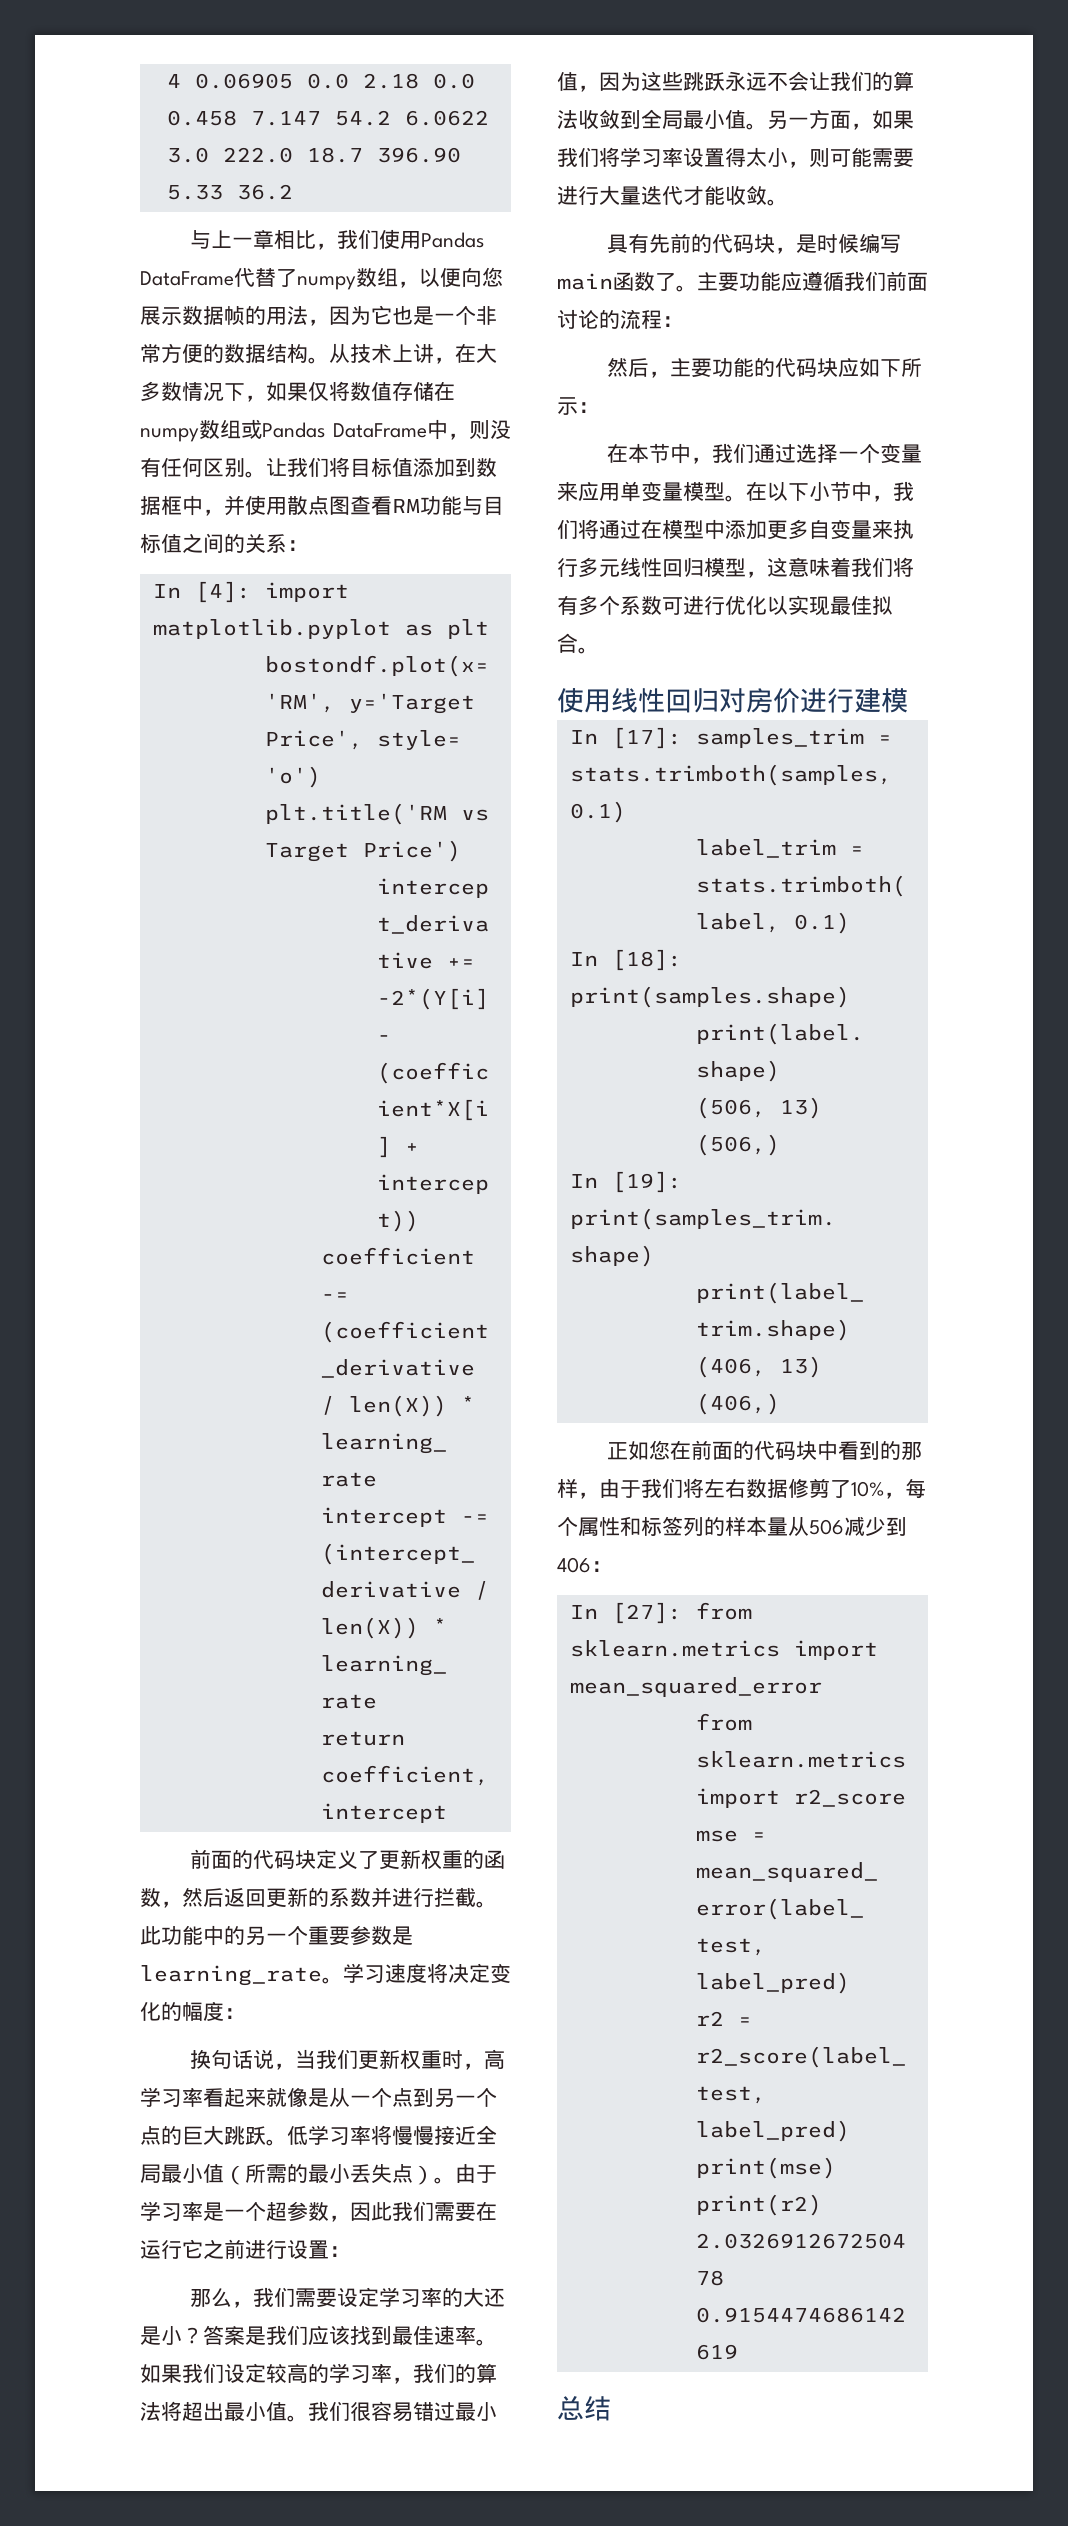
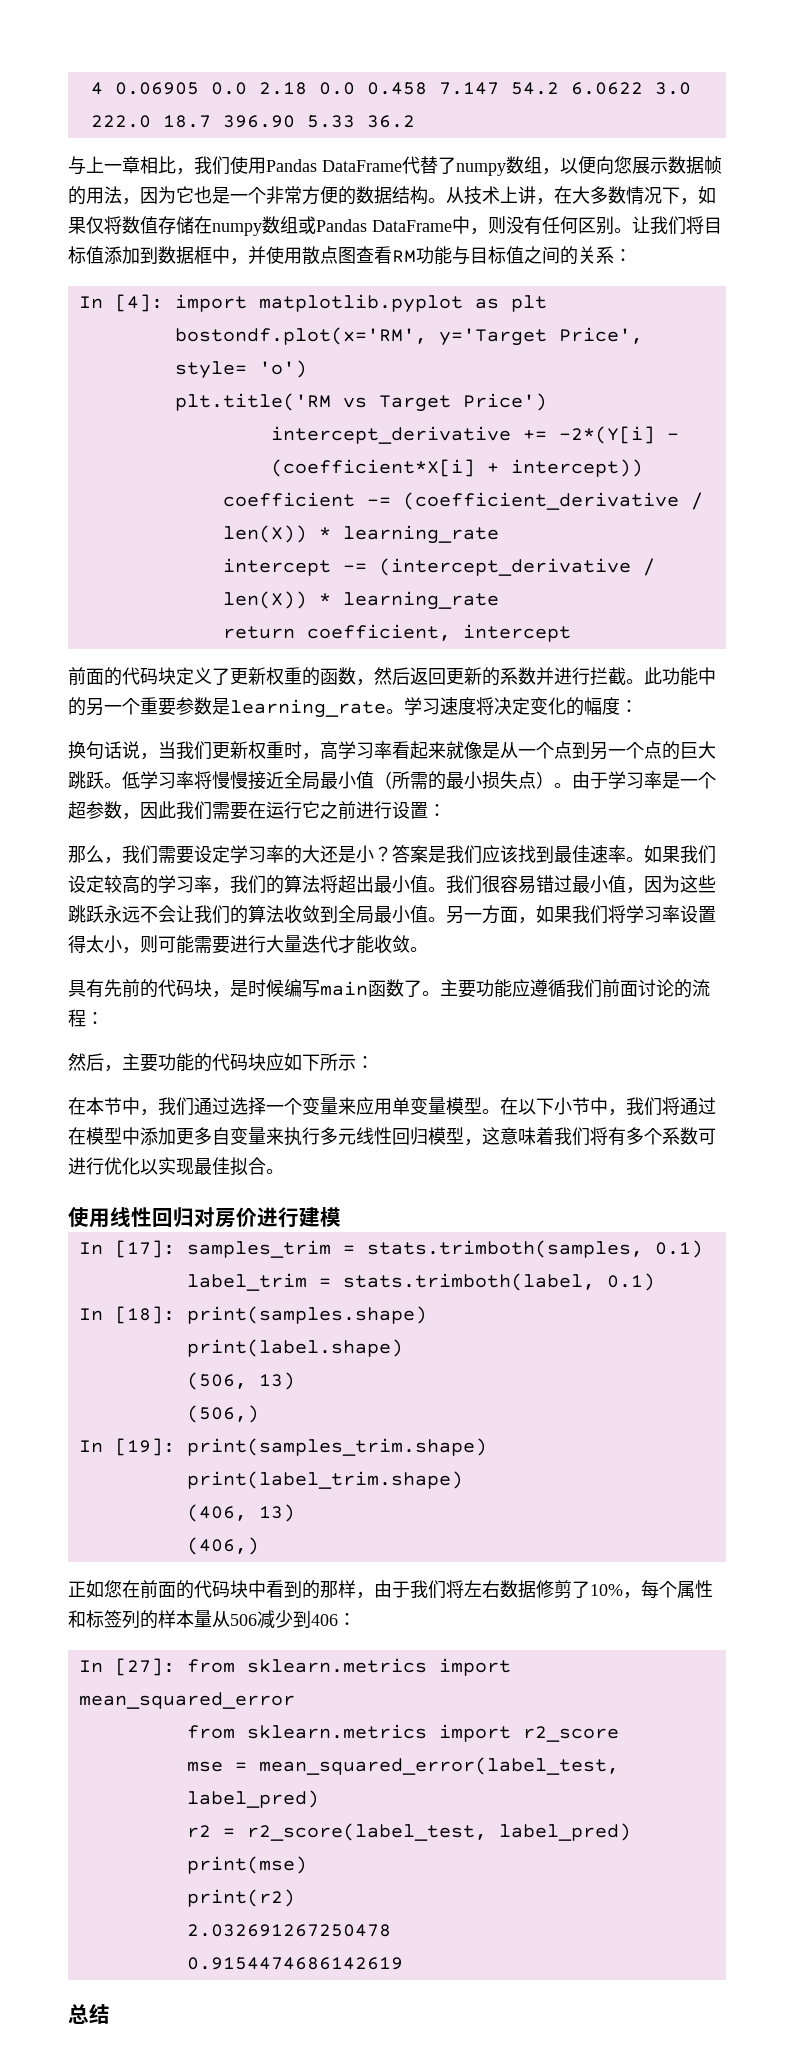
- 低学习率将慢慢接近全局最小值（所需的最小丢失点）。
+ 低学习率将慢慢接近全局最小值（所需的最小损失点）。

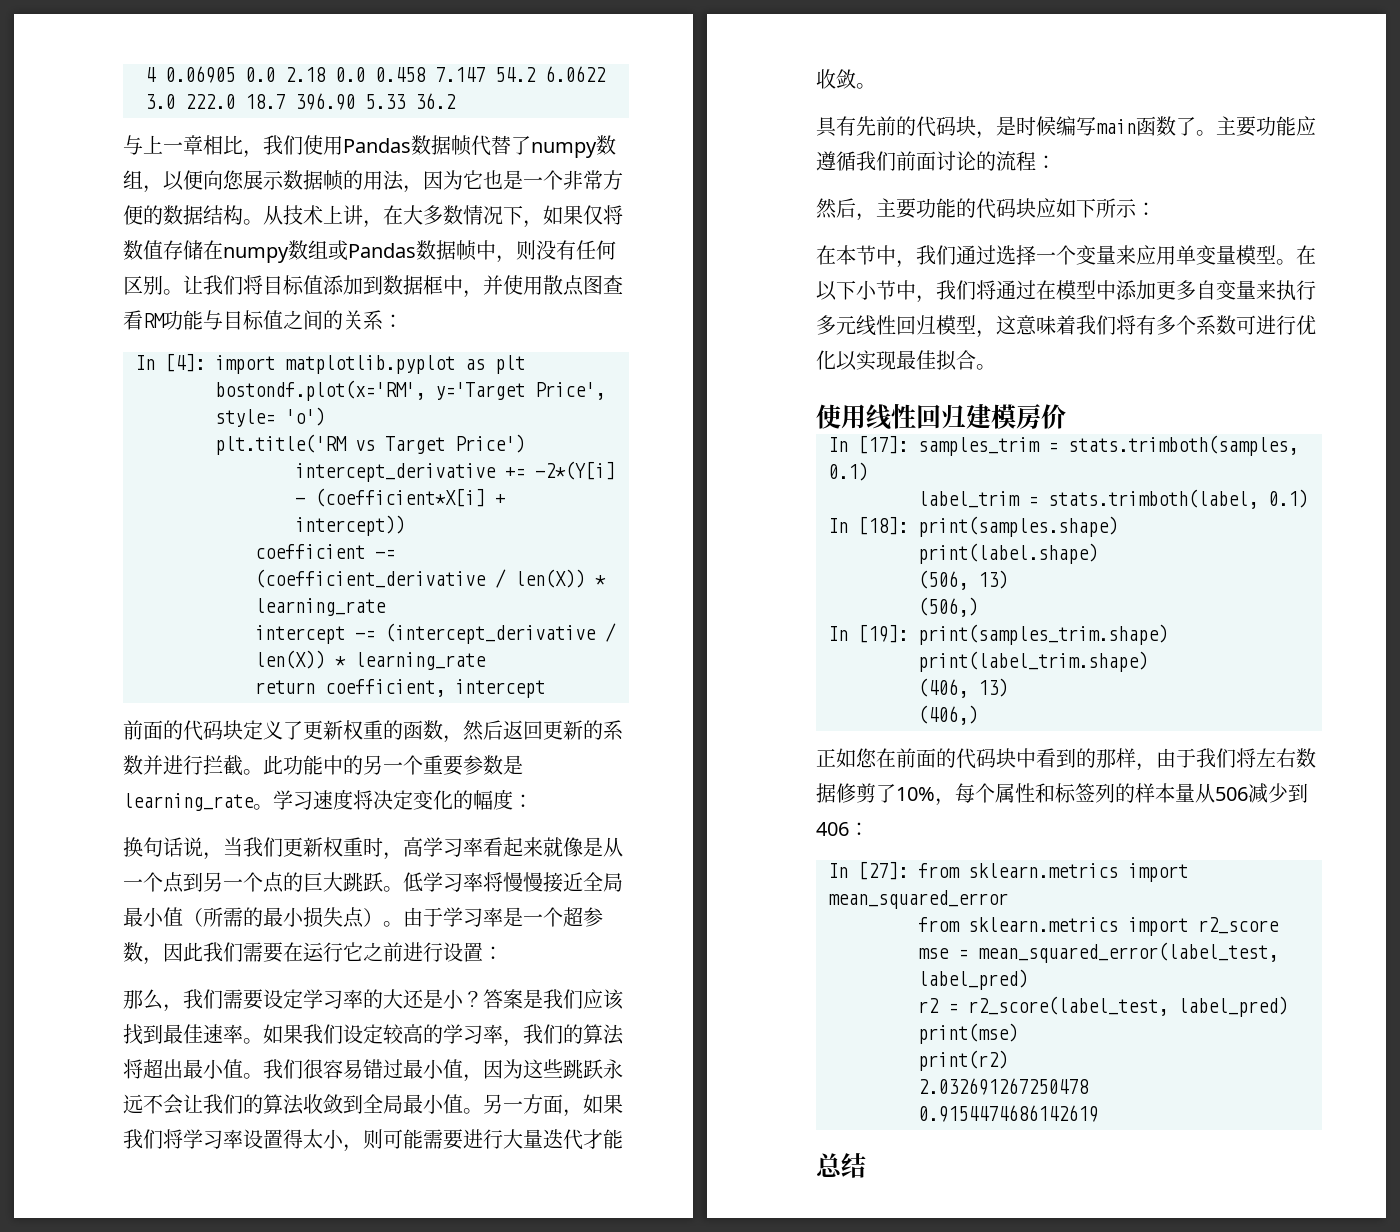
- 与上一章相比，我们使用Pandas DataFrame代替了numpy数组，以便向您展示数据帧的用法，因为它也是一个非常方便的数据结构。
+ 与上一章相比，我们使用Pandas数据帧代替了numpy数组，以便向您展示数据帧的用法，因为它也是一个非常方便的数据结构。
- 从技术上讲，在大多数情况下，如果仅将数值存储在numpy数组或Pandas DataFrame中，则没有任何区别。
+ 从技术上讲，在大多数情况下，如果仅将数值存储在numpy数组或Pandas数据帧中，则没有任何区别。
- 使用线性回归对房价进行建模
+ 使用线性回归建模房价

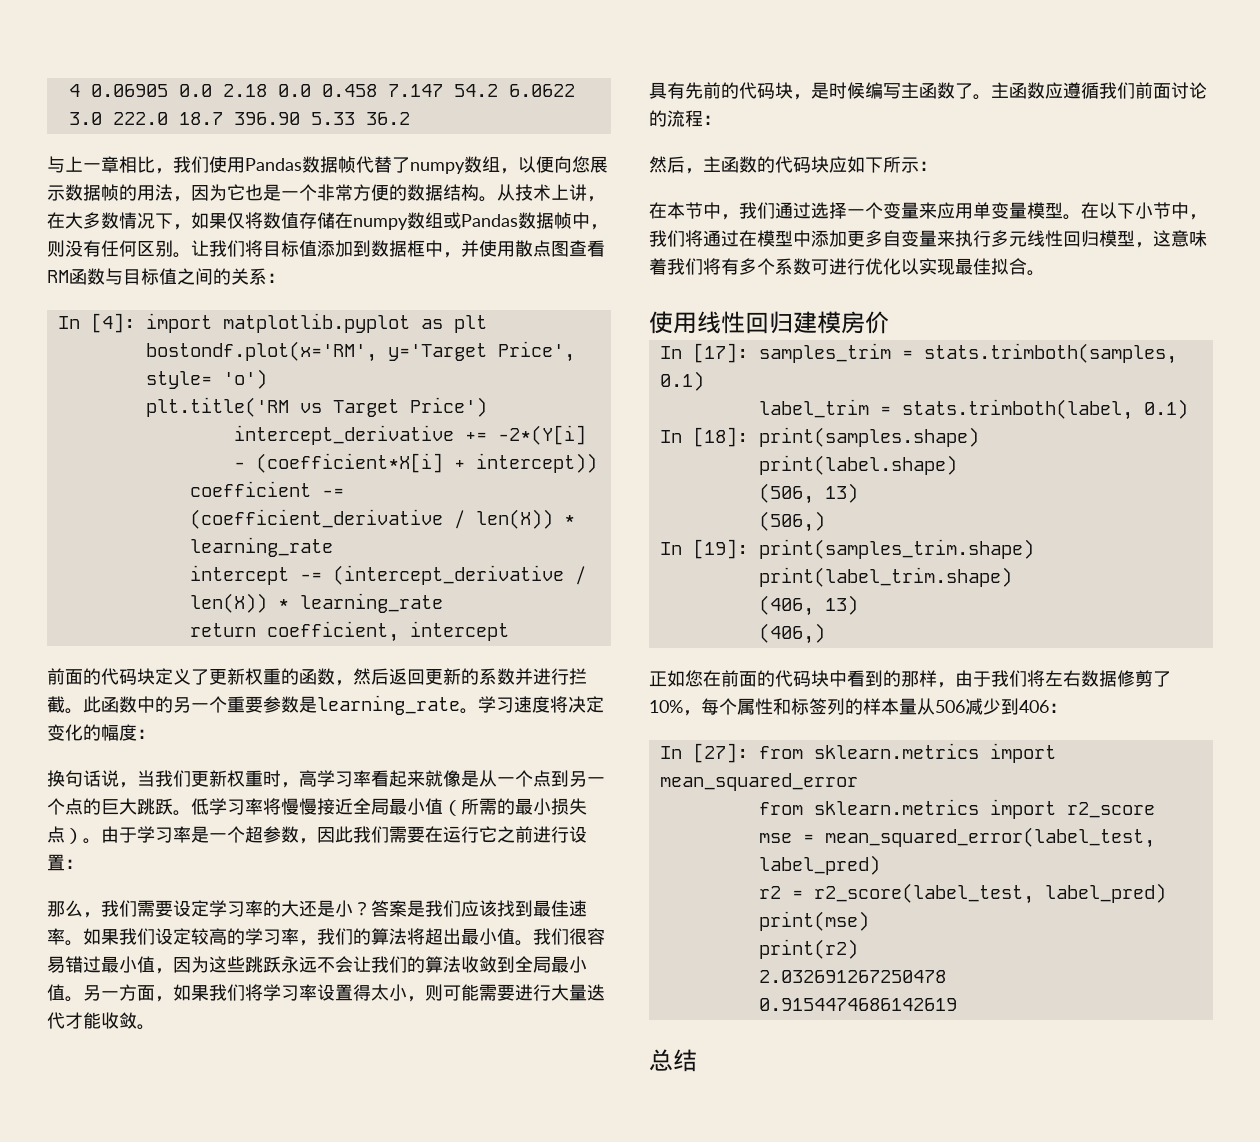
- 让我们将目标值添加到数据框中，并使用散点图查看RM功能与目标值之间的关系：
+ 让我们将目标值添加到数据框中，并使用散点图查看RM函数与目标值之间的关系：
- 此功能中的另一个重要参数是learning_rate。
+ 此函数中的另一个重要参数是learning_rate。
- 具有先前的代码块，是时候编写main函数了。
+ 具有先前的代码块，是时候编写主函数了。
- 主要功能应遵循我们前面讨论的流程：
+ 主函数应遵循我们前面讨论的流程：
- 然后，主要功能的代码块应如下所示：
+ 然后，主函数的代码块应如下所示：

